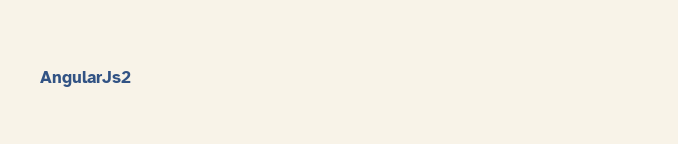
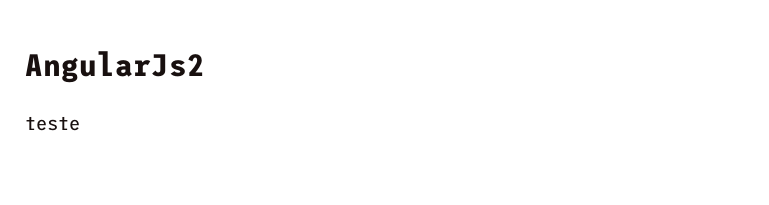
+ teste

